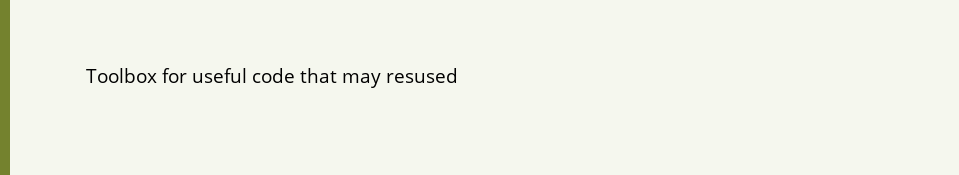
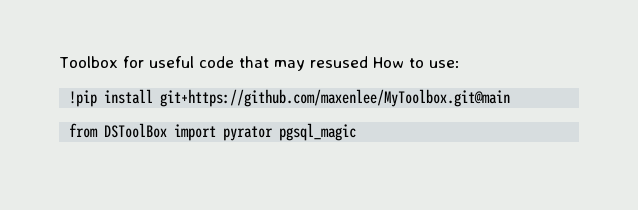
- Toolbox for useful code that may resused
+ Toolbox for useful code that may resused How to use:
+ !pip install git+https://github.com/maxenlee/MyToolbox.git@main
+ from DSToolBox import pyrator pgsql_magic

